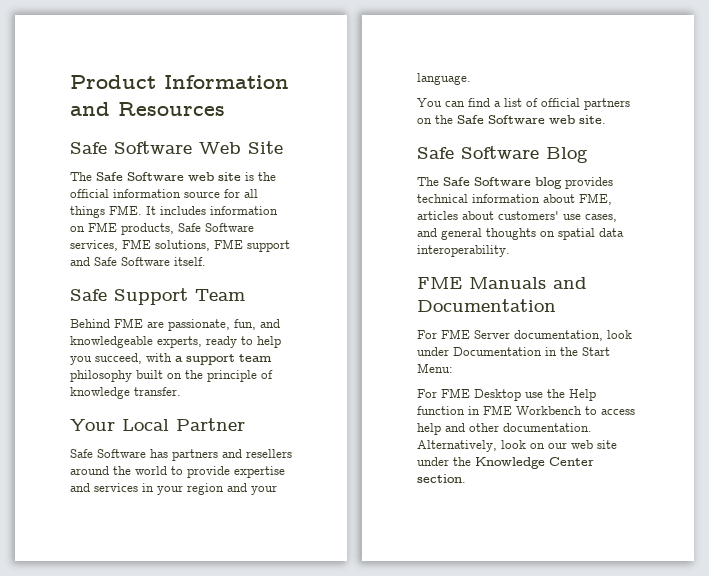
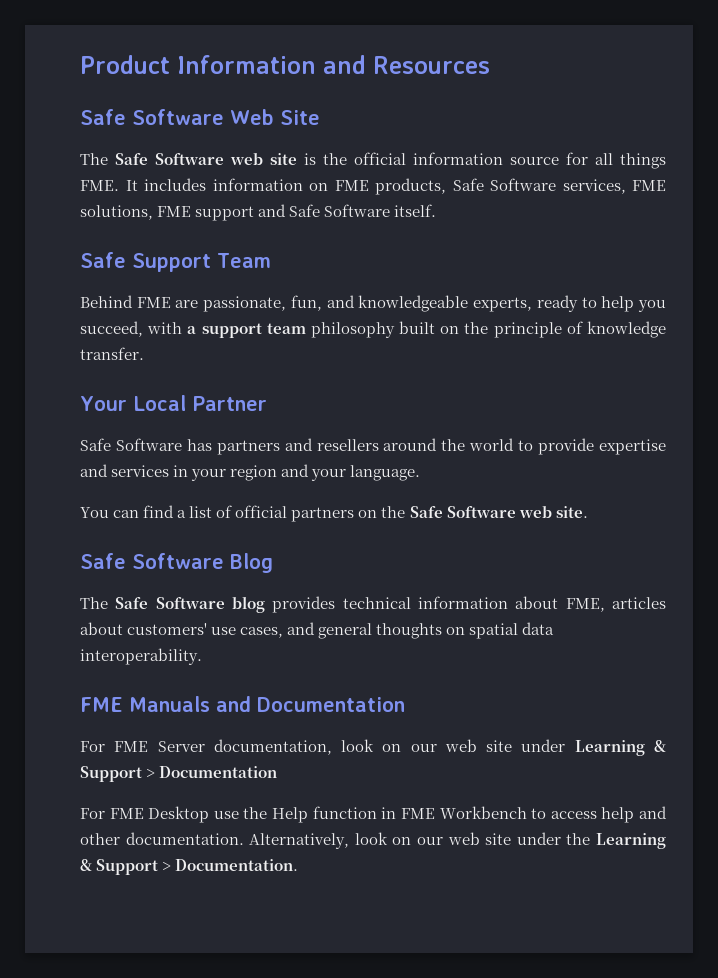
- For FME Server documentation, look under Documentation in the Start Menu:
+ For FME Server documentation, look on our web site under Learning & Support > Documentation
- Alternatively, look on our web site under the Knowledge Center section.
+ Alternatively, look on our web site under the Learning & Support > Documentation.

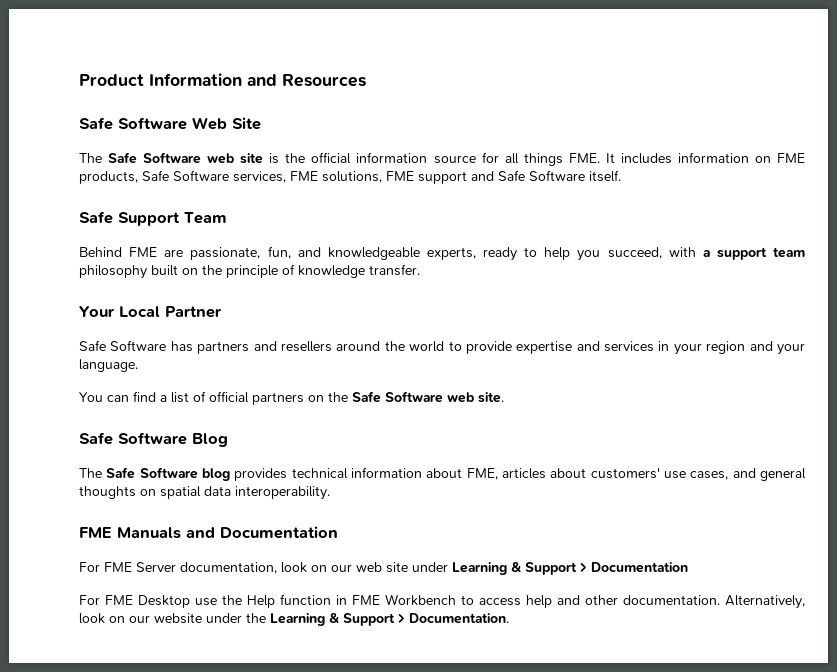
- Alternatively, look on our web site under the Learning & Support > Documentation.
+ Alternatively, look on our website under the Learning & Support > Documentation.

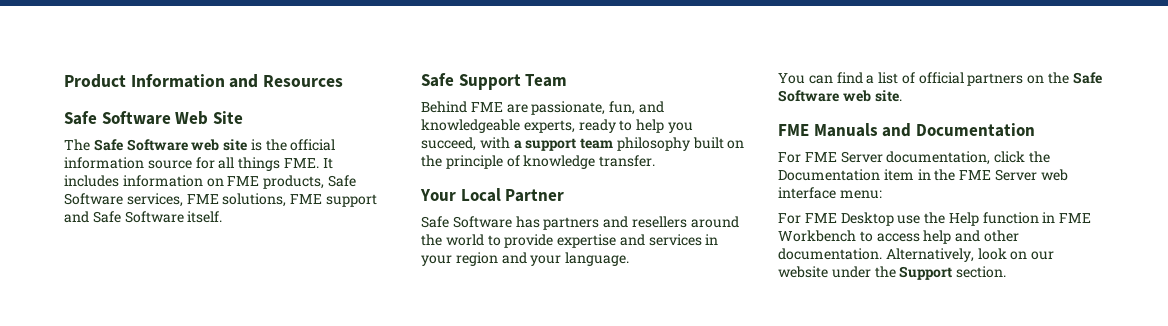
- Safe Software Blog
- The Safe Software blog provides technical information about FME, articles about customers' use cases, and general thoughts on spatial data interoperability.
- For FME Server documentation, look on our web site under Learning & Support > Documentation
+ For FME Server documentation, click the Documentation item in the FME Server web interface menu:
- Alternatively, look on our website under the Learning & Support > Documentation.
+ Alternatively, look on our website under the Support section.

